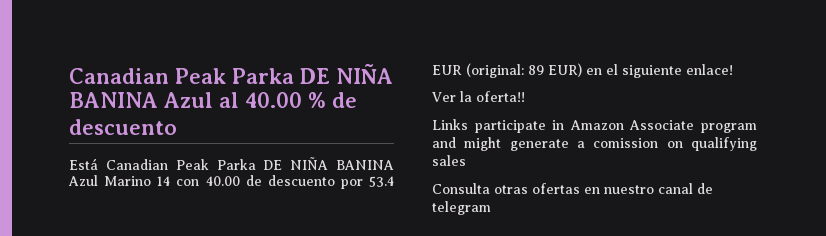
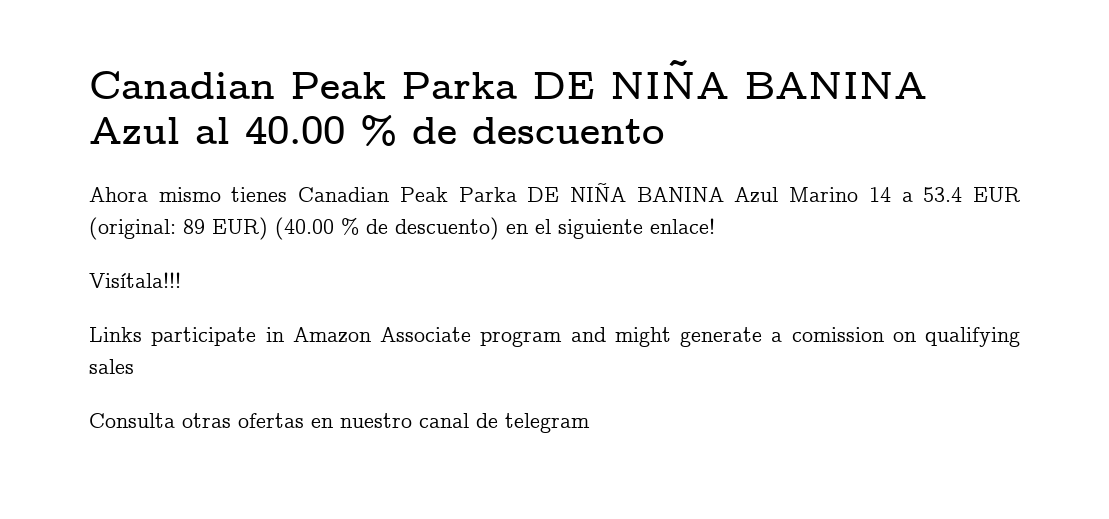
- Está Canadian Peak Parka DE NIÑA BANINA Azul Marino 14 con 40.00 de descuento por 53.4 EUR (original: 89 EUR) en el siguiente enlace!
+ Ahora mismo tienes Canadian Peak Parka DE NIÑA BANINA Azul Marino 14 a 53.4 EUR (original: 89 EUR) (40.00 % de descuento) en el siguiente enlace!
- Ver la oferta!!
+ Visítala!!!

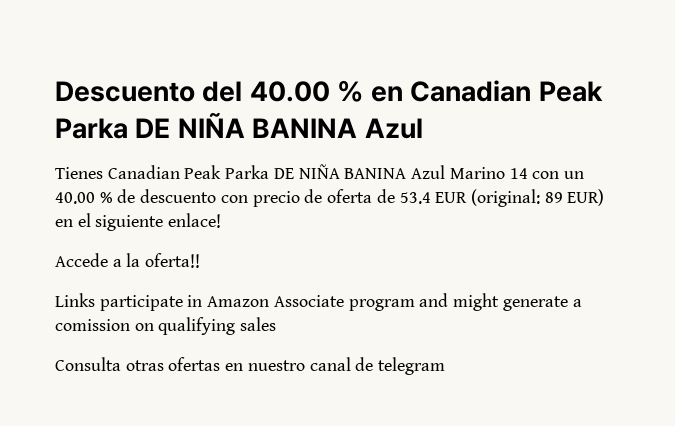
- Canadian Peak Parka DE NIÑA BANINA Azul al 40.00 % de descuento
- Ahora mismo tienes Canadian Peak Parka DE NIÑA BANINA Azul Marino 14 a 53.4 EUR (original: 89 EUR) (40.00 % de descuento) en el siguiente enlace!
+ Descuento del 40.00 % en Canadian Peak Parka DE NIÑA BANINA Azul
+ Tienes Canadian Peak Parka DE NIÑA BANINA Azul Marino 14 con un 40.00 % de descuento con precio de oferta de 53.4 EUR (original: 89 EUR) en el siguiente enlace!
- Visítala!!!
+ Accede a la oferta!!

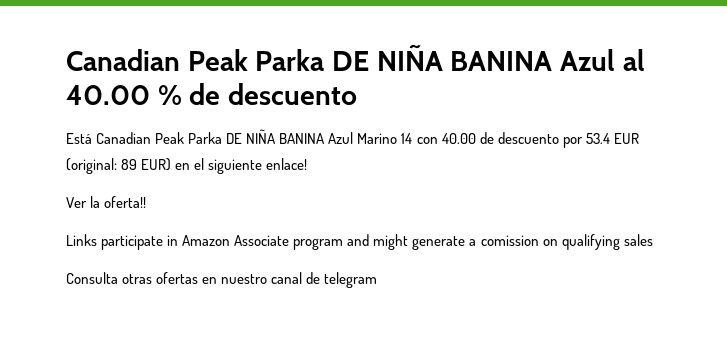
- Descuento del 40.00 % en Canadian Peak Parka DE NIÑA BANINA Azul
- Tienes Canadian Peak Parka DE NIÑA BANINA Azul Marino 14 con un 40.00 % de descuento con precio de oferta de 53.4 EUR (original: 89 EUR) en el siguiente enlace!
+ Canadian Peak Parka DE NIÑA BANINA Azul al 40.00 % de descuento
+ Está Canadian Peak Parka DE NIÑA BANINA Azul Marino 14 con 40.00 de descuento por 53.4 EUR (original: 89 EUR) en el siguiente enlace!
- Accede a la oferta!!
+ Ver la oferta!!

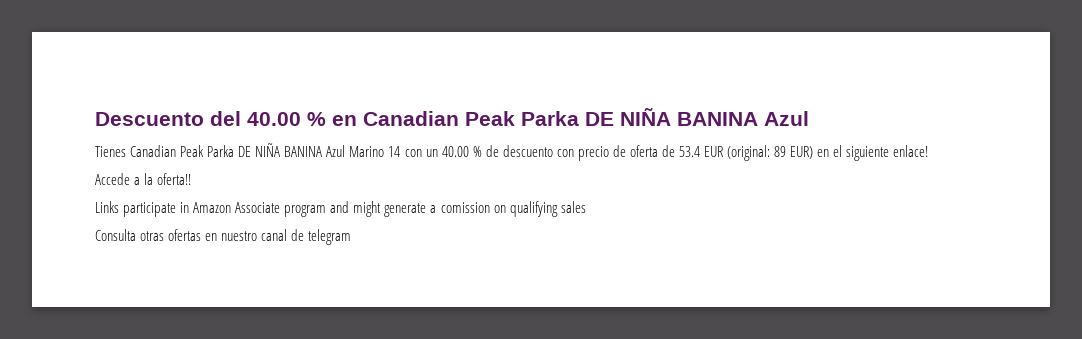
- Canadian Peak Parka DE NIÑA BANINA Azul al 40.00 % de descuento
- Está Canadian Peak Parka DE NIÑA BANINA Azul Marino 14 con 40.00 de descuento por 53.4 EUR (original: 89 EUR) en el siguiente enlace!
+ Descuento del 40.00 % en Canadian Peak Parka DE NIÑA BANINA Azul
+ Tienes Canadian Peak Parka DE NIÑA BANINA Azul Marino 14 con un 40.00 % de descuento con precio de oferta de 53.4 EUR (original: 89 EUR) en el siguiente enlace!
- Ver la oferta!!
+ Accede a la oferta!!

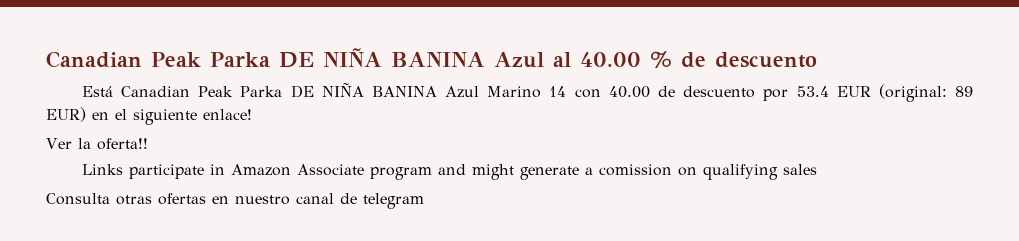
- Descuento del 40.00 % en Canadian Peak Parka DE NIÑA BANINA Azul
- Tienes Canadian Peak Parka DE NIÑA BANINA Azul Marino 14 con un 40.00 % de descuento con precio de oferta de 53.4 EUR (original: 89 EUR) en el siguiente enlace!
+ Canadian Peak Parka DE NIÑA BANINA Azul al 40.00 % de descuento
+ Está Canadian Peak Parka DE NIÑA BANINA Azul Marino 14 con 40.00 de descuento por 53.4 EUR (original: 89 EUR) en el siguiente enlace!
- Accede a la oferta!!
+ Ver la oferta!!

